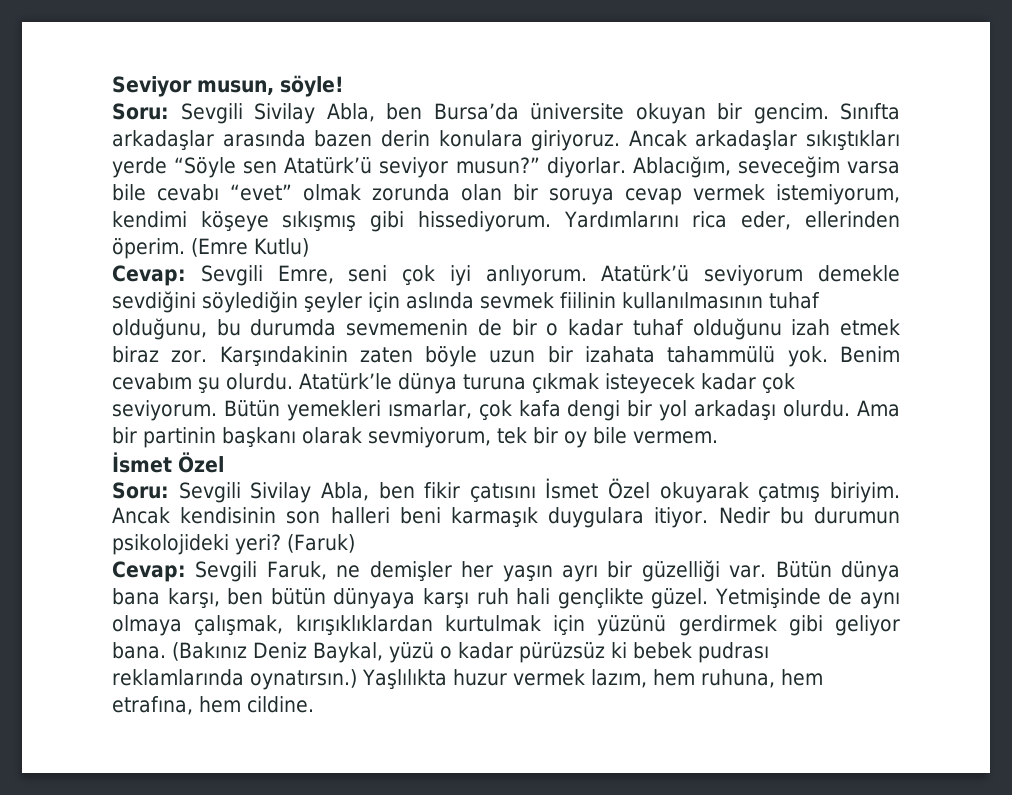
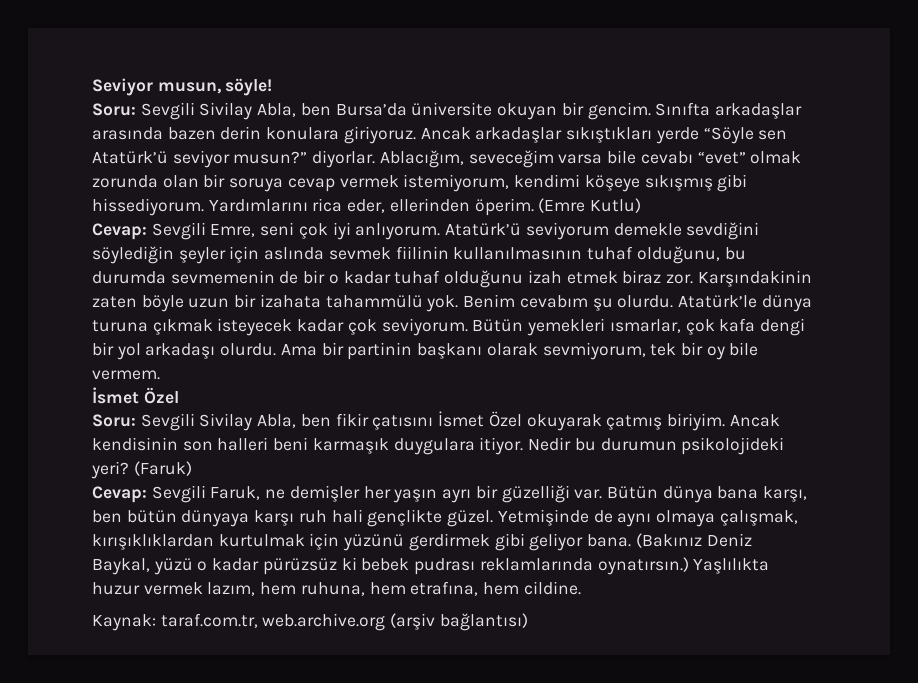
+ Kaynak: taraf.com.tr, web.archive.org (arşiv bağlantısı)

